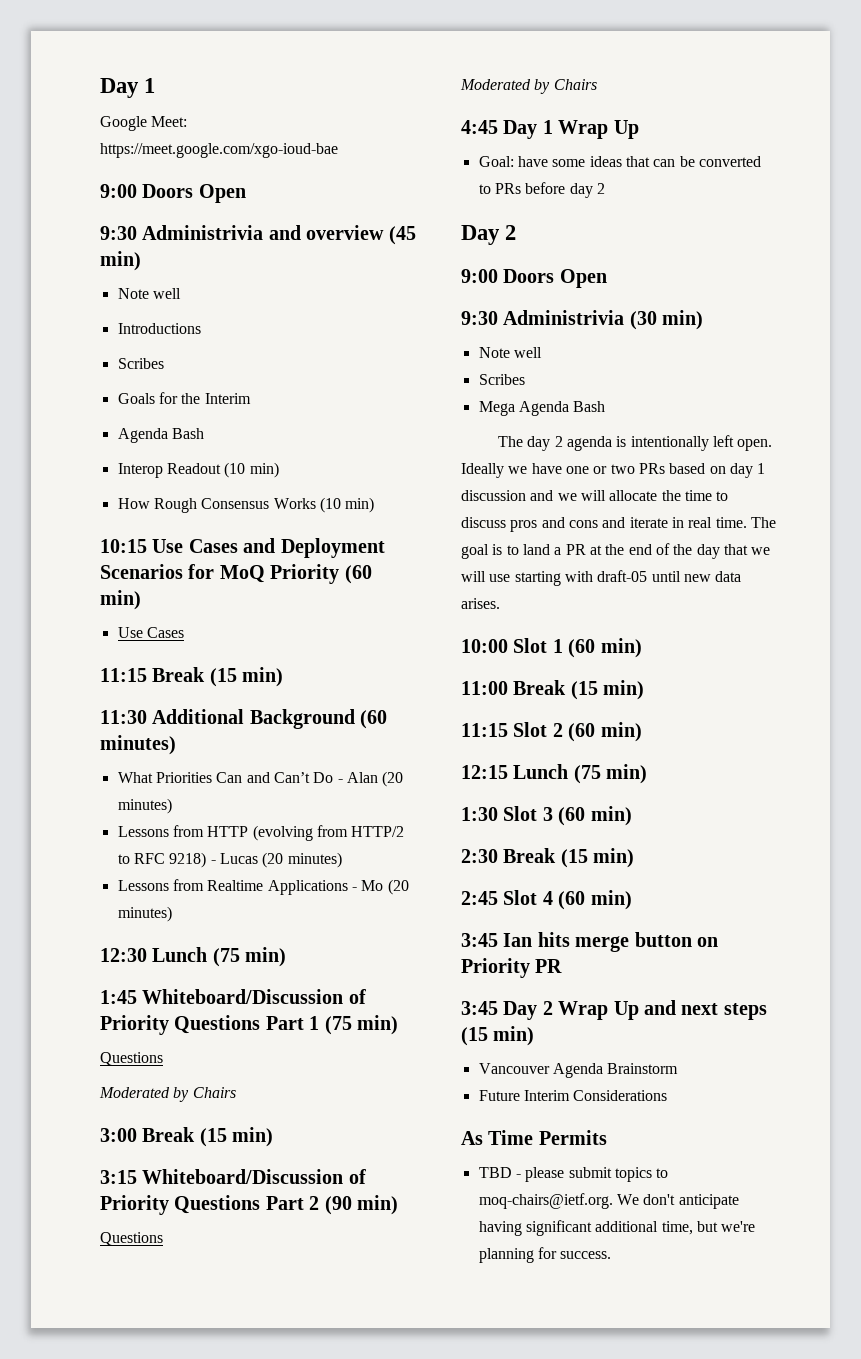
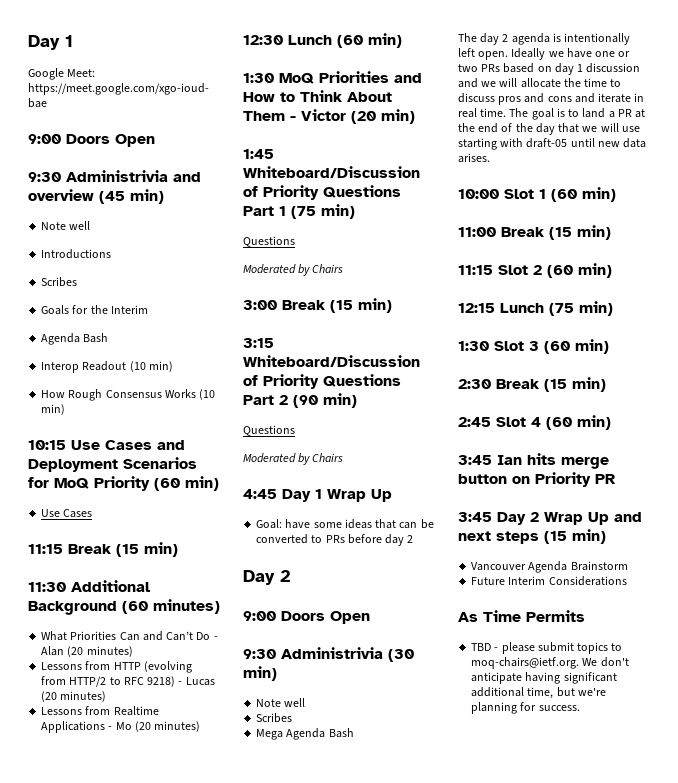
- 12:30 Lunch (75 min)
+ 12:30 Lunch (60 min)
+ 1:30 MoQ Priorities and How to Think About Them - Victor (20 min)

